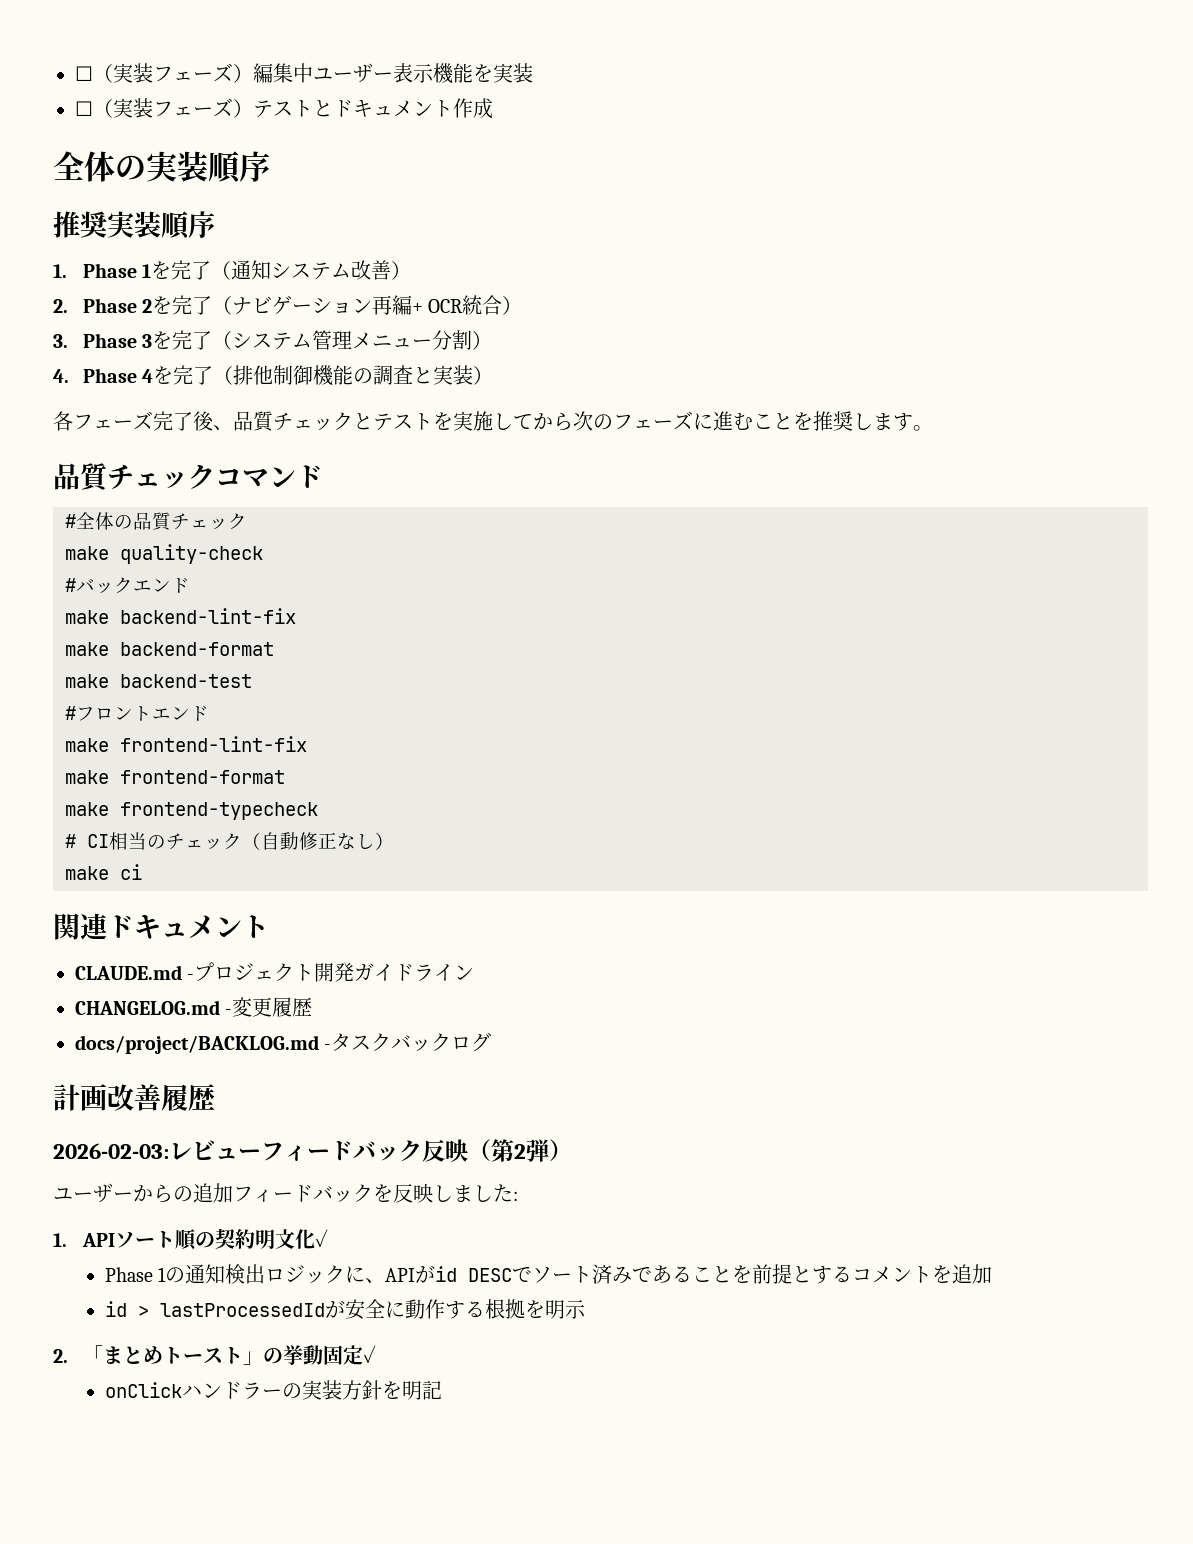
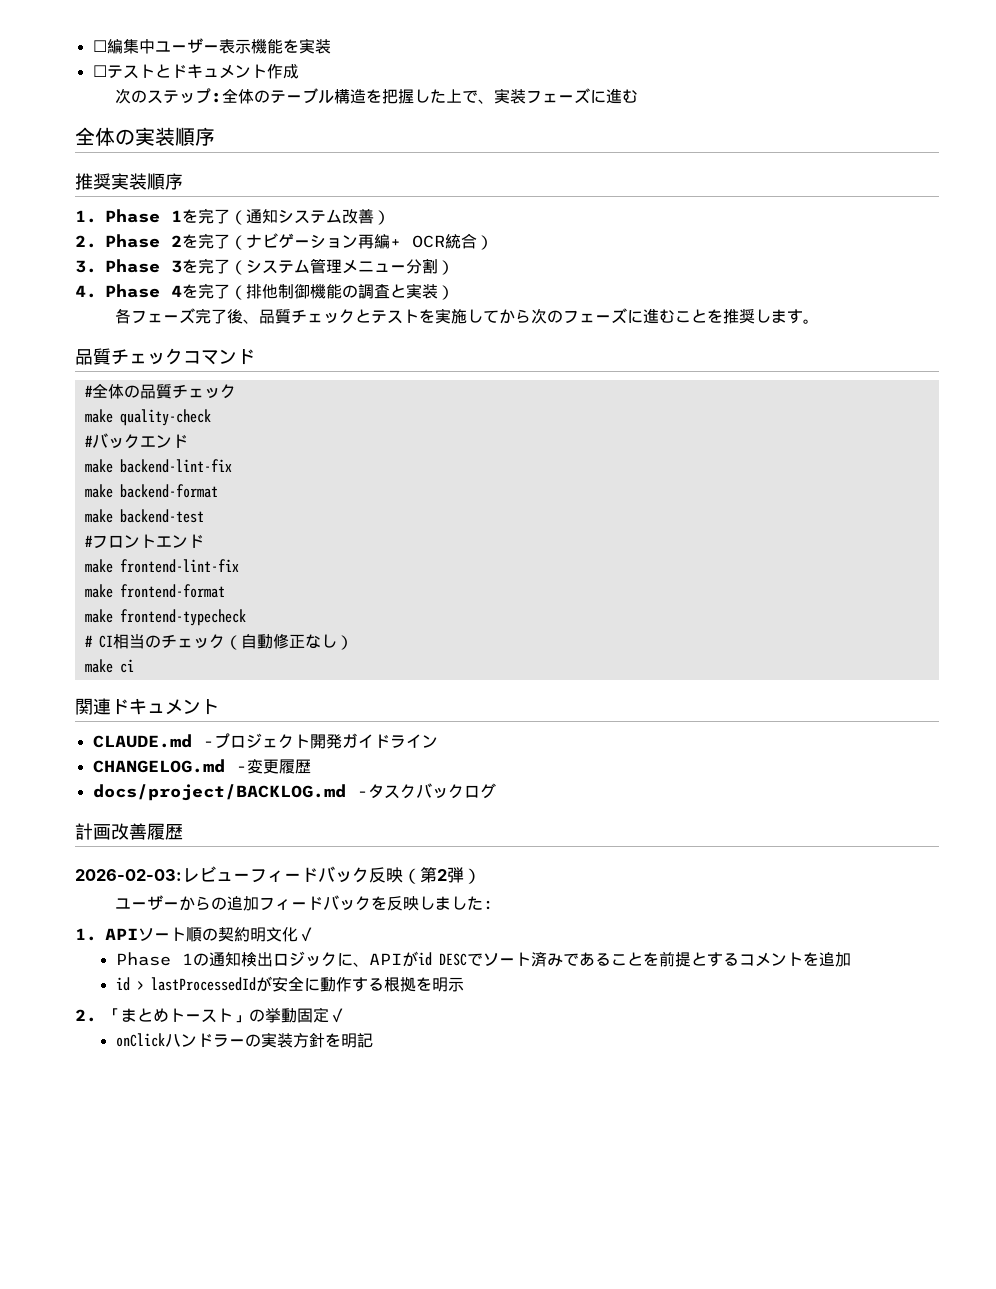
- ☐（実装フェーズ）編集中ユーザー表示機能を実装
+ ☐編集中ユーザー表示機能を実装
- ☐（実装フェーズ）テストとドキュメント作成
+ ☐テストとドキュメント作成
+ 次のステップ:全体のテーブル構造を把握した上で、実装フェーズに進む

